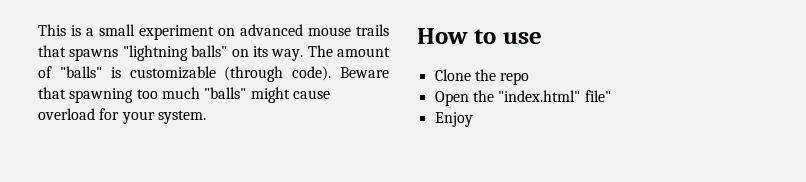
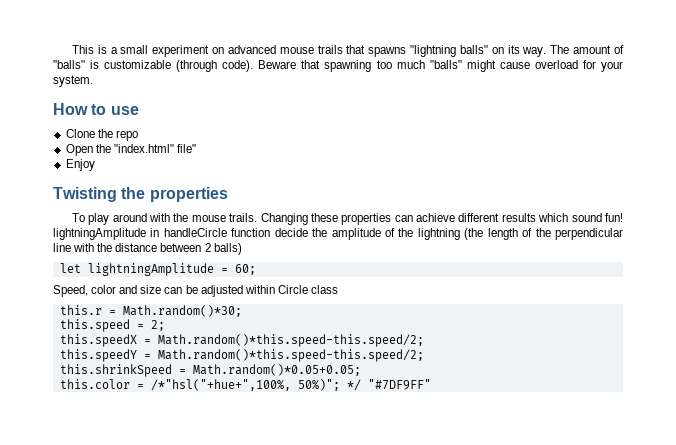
+ Twisting the properties
+ To play around with the mouse trails. Changing these properties can achieve different results which sound fun! lightningAmplitude in handleCircle function decide the amplitude of the lightning (the length of the perpendicular line with the distance between 2 balls)
+ let lightningAmplitude = 60;
+ Speed, color and size can be adjusted within Circle class
+ this.r = Math.random()*30;
+ this.speed = 2;
+ this.speedX = Math.random()*this.speed-this.speed/2;
+ this.speedY = Math.random()*this.speed-this.speed/2;
+ this.shrinkSpeed = Math.random()*0.05+0.05;
+ this.color = /*"hsl("+hue+",100%, 50%)"; */ "#7DF9FF"

